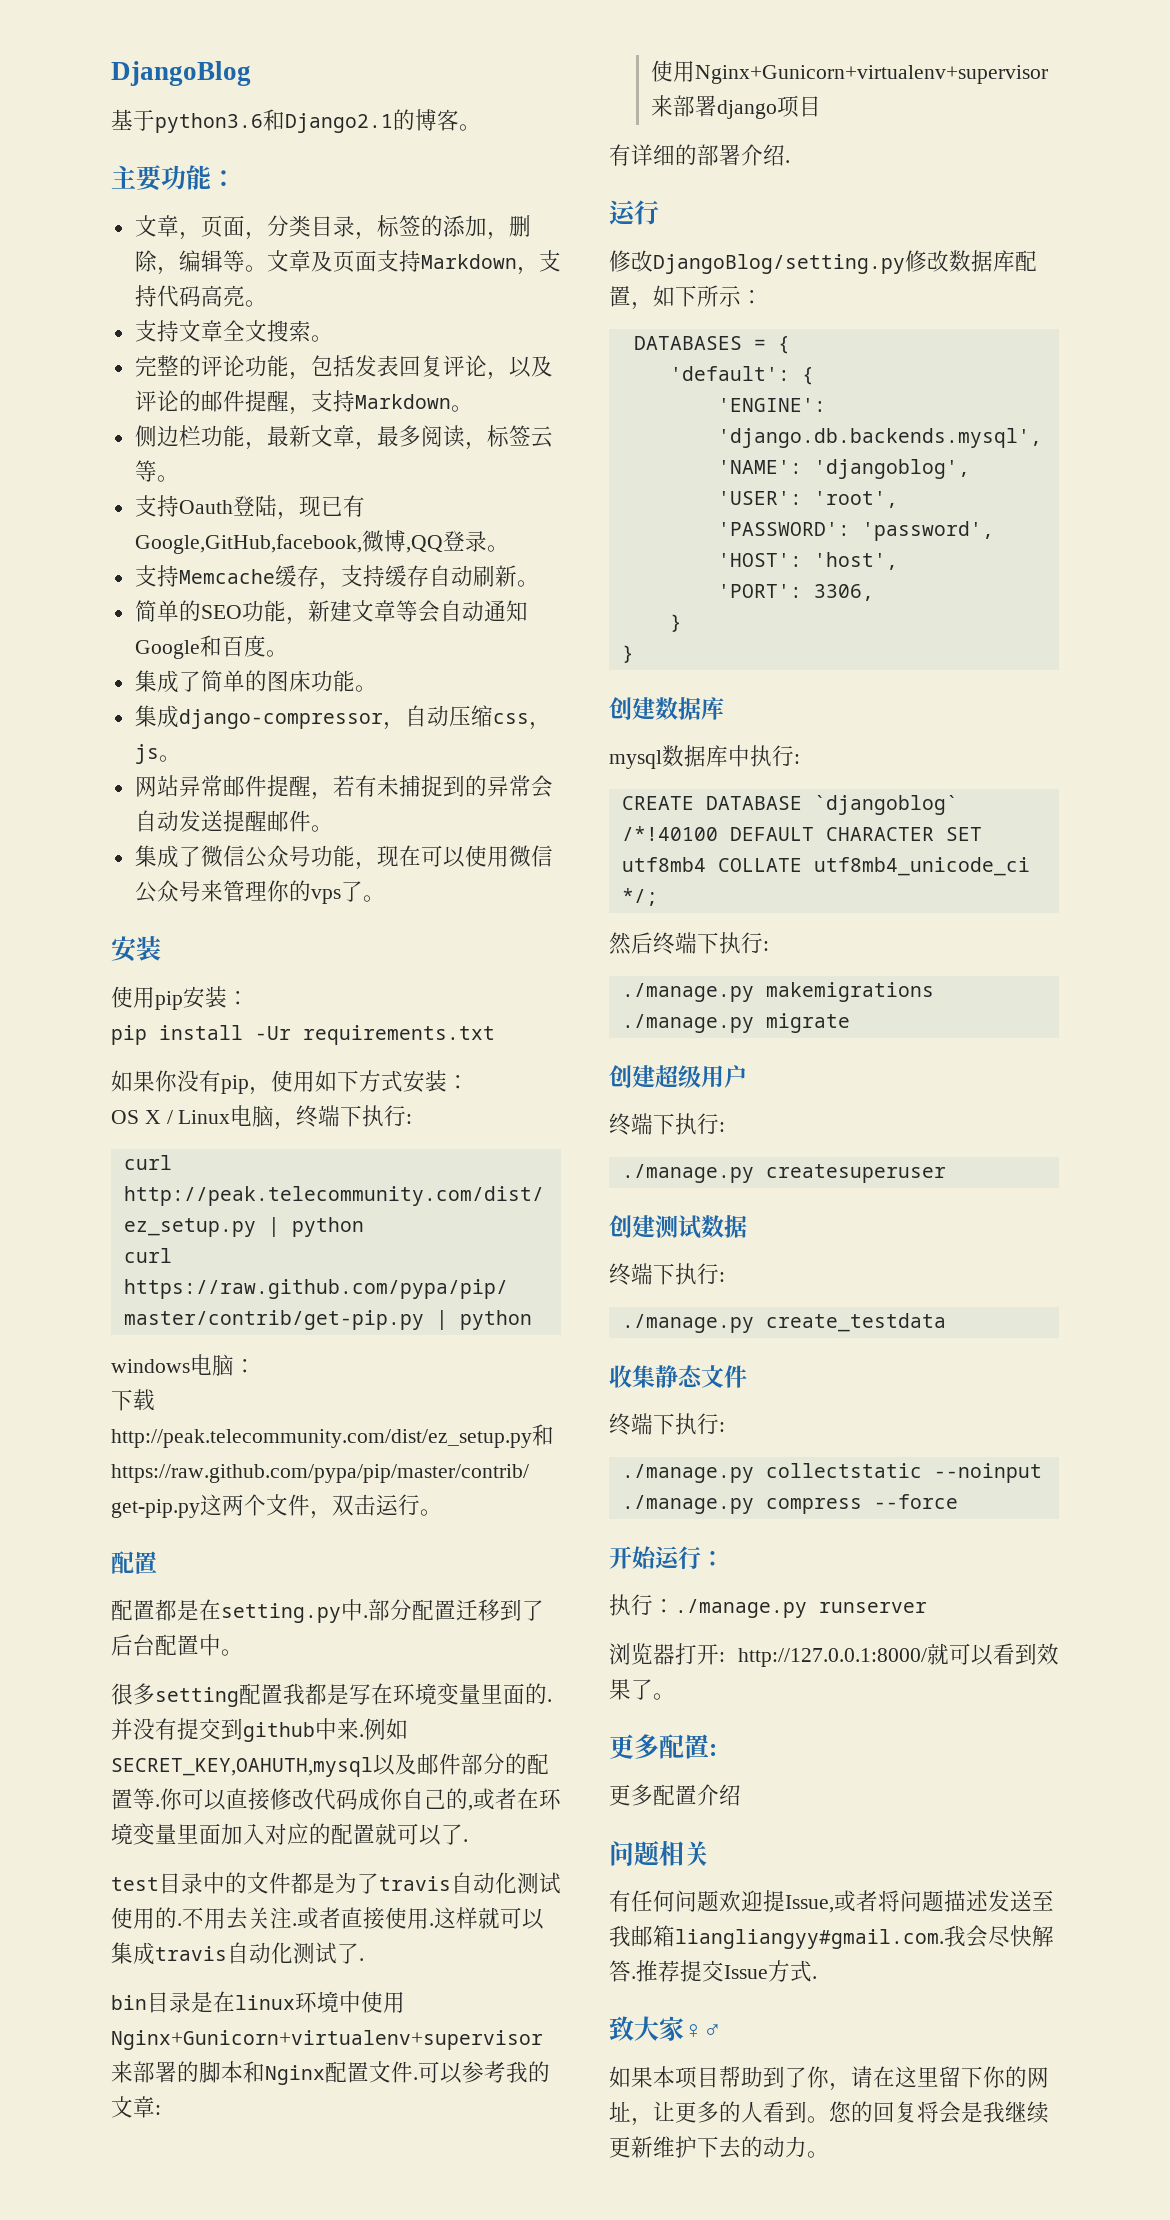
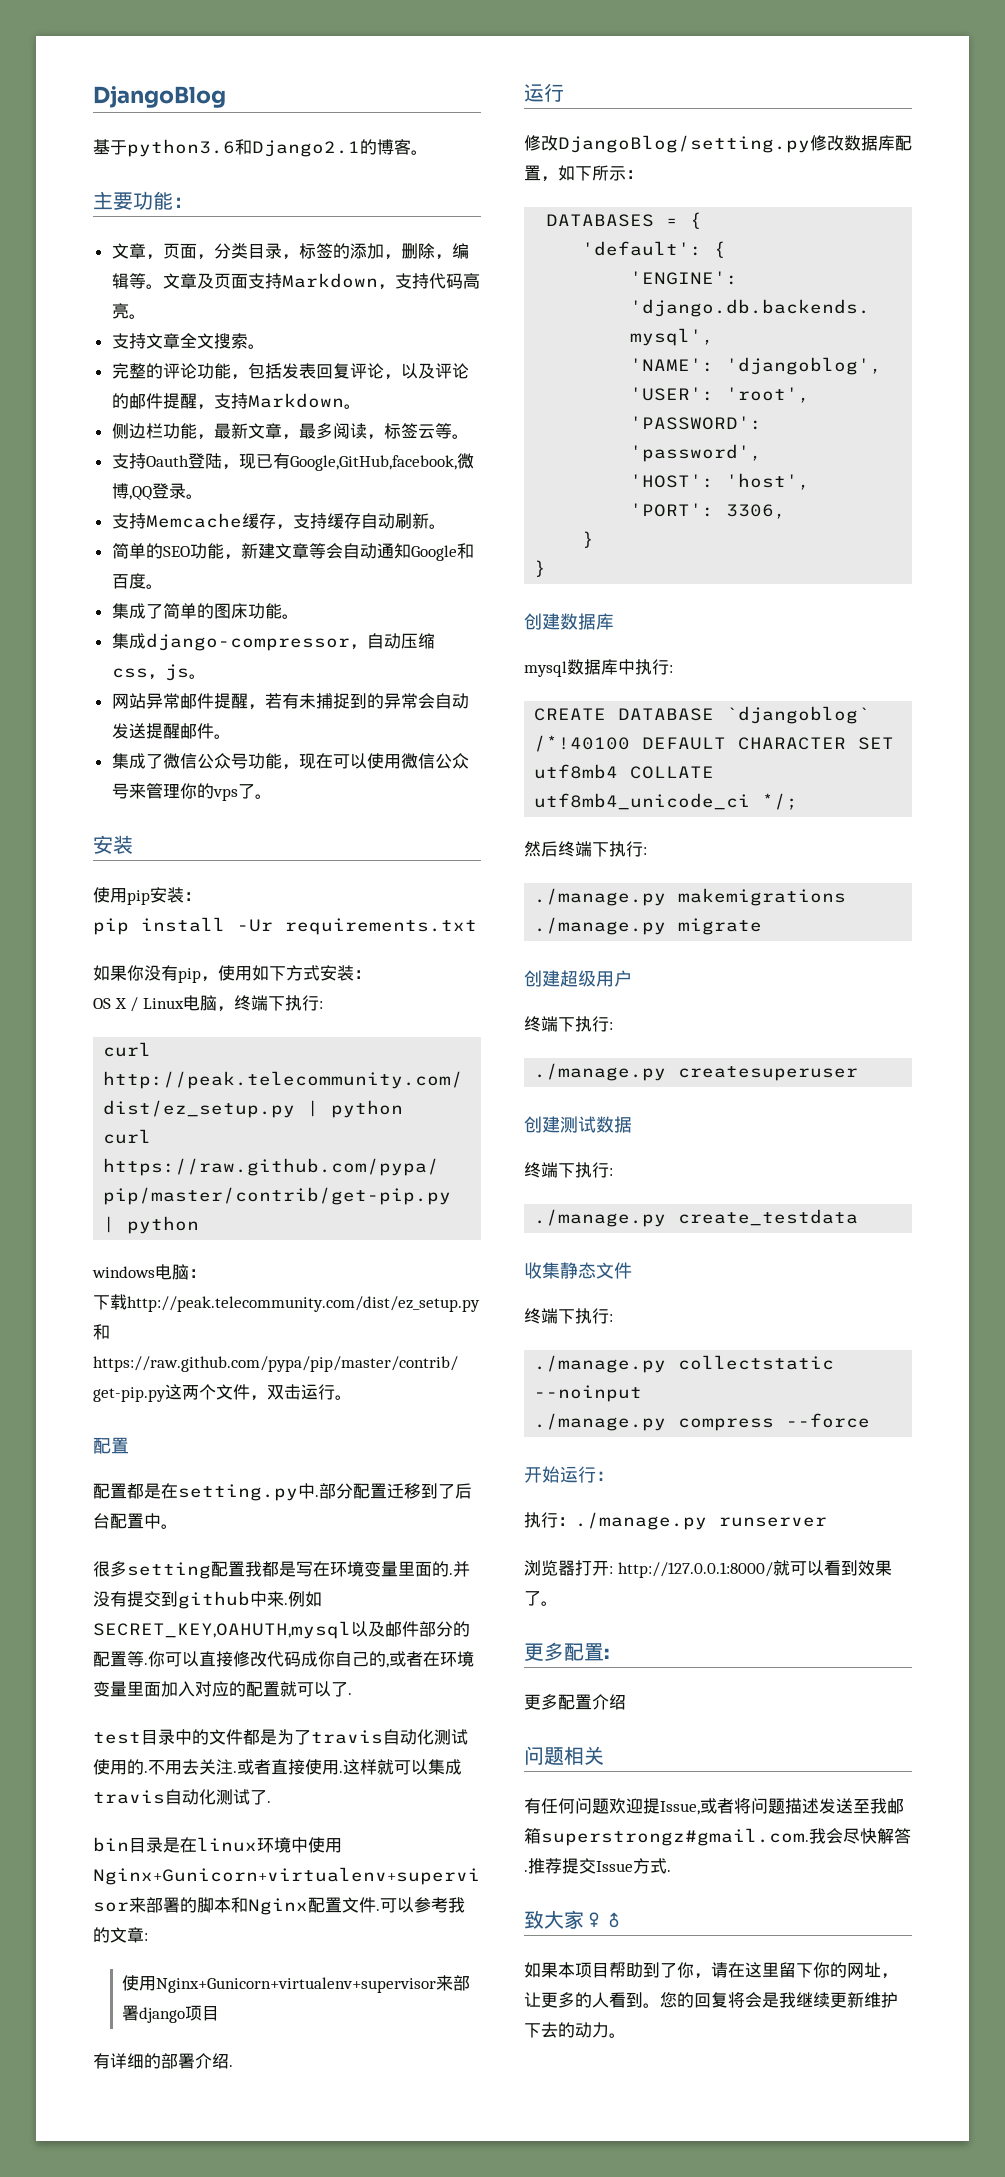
- 有任何问题欢迎提Issue,或者将问题描述发送至我邮箱liangliangyy#gmail.com.我会尽快解答.
+ 有任何问题欢迎提Issue,或者将问题描述发送至我邮箱superstrongz#gmail.com.我会尽快解答.

